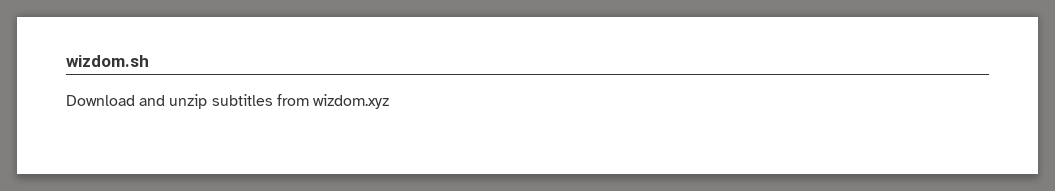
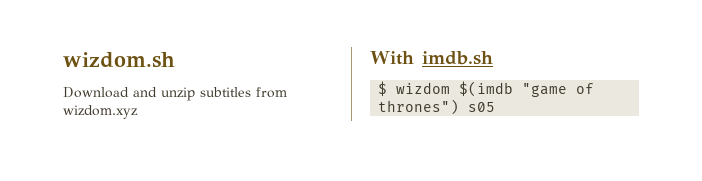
+ With imdb.sh
+ $ wizdom $(imdb "game of thrones") s05

